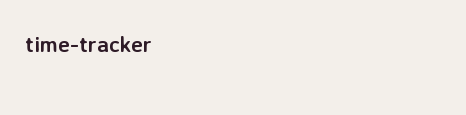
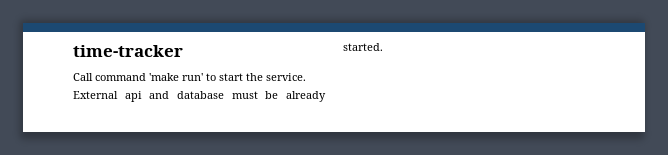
+ Call command 'make run' to start the service.
+ External api and database must be already started.

